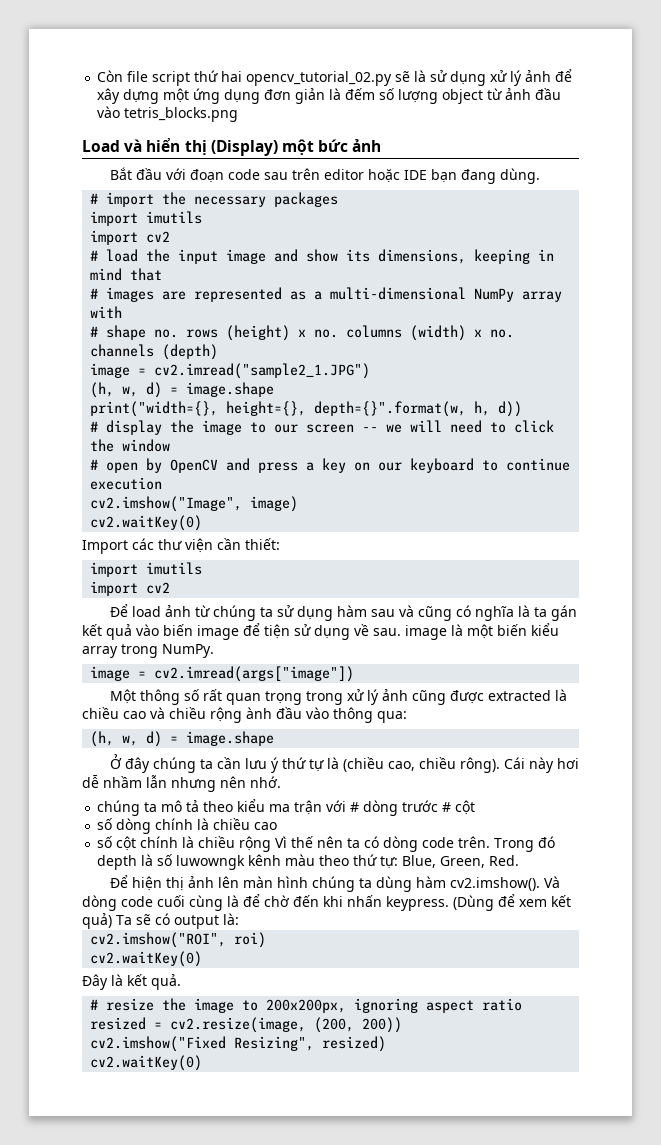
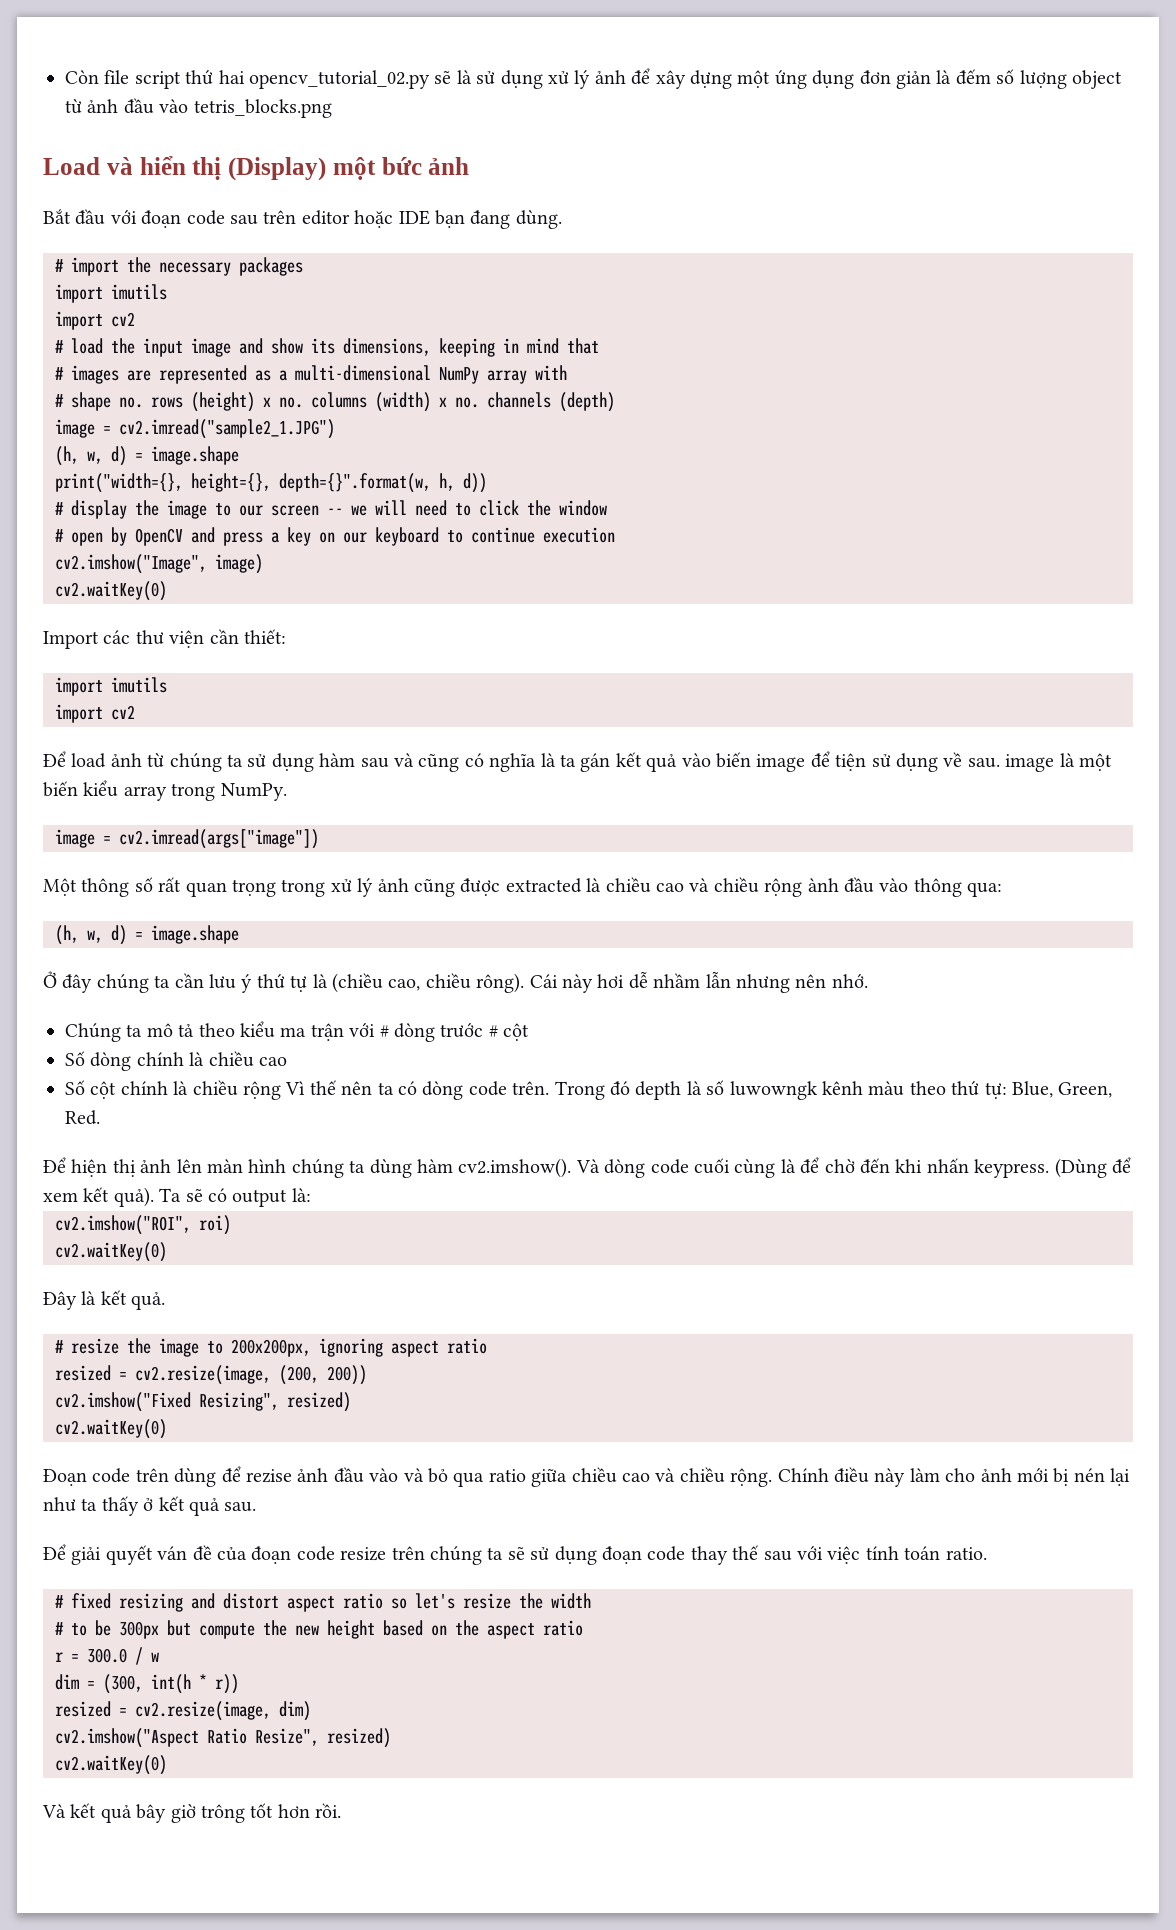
- chúng ta mô tả theo kiểu ma trận với # dòng trước # cột
+ Chúng ta mô tả theo kiểu ma trận với # dòng trước # cột
- số dòng chính là chiều cao
+ Số dòng chính là chiều cao
- số cột chính là chiều rộng Vì thế nên ta có dòng code trên.
+ Số cột chính là chiều rộng Vì thế nên ta có dòng code trên.
- (Dùng để xem kết quả) Ta sẽ có output là:
+ (Dùng để xem kết quả). Ta sẽ có output là:
+ Đoạn code trên dùng để rezise ảnh đầu vào và bỏ qua ratio giữa chiều cao và chiều rộng. Chính điều này làm cho ảnh mới bị nén lại như ta thấy ở kết quả sau.
+ Để giải quyết ván đề của đoạn code resize trên chúng ta sẽ sử dụng đoạn code thay thế sau với việc tính toán ratio.
+ # fixed resizing and distort aspect ratio so let's resize the width
+ # to be 300px but compute the new height based on the aspect ratio
+ r = 300.0 / w
+ dim = (300, int(h * r))
+ resized = cv2.resize(image, dim)
+ cv2.imshow("Aspect Ratio Resize", resized)
+ cv2.waitKey(0)
+ Và kết quả bây giờ trông tốt hơn rồi.

